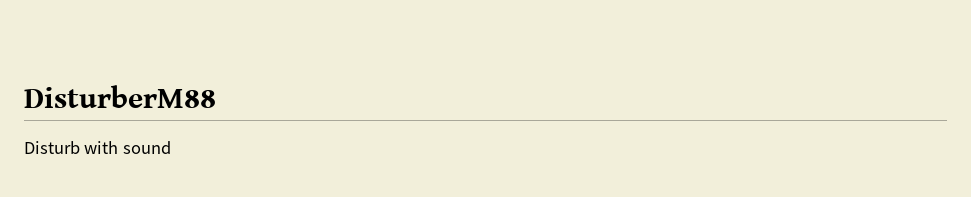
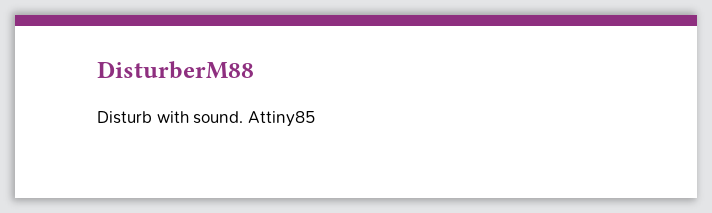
- Disturb with sound
+ Disturb with sound. Attiny85

